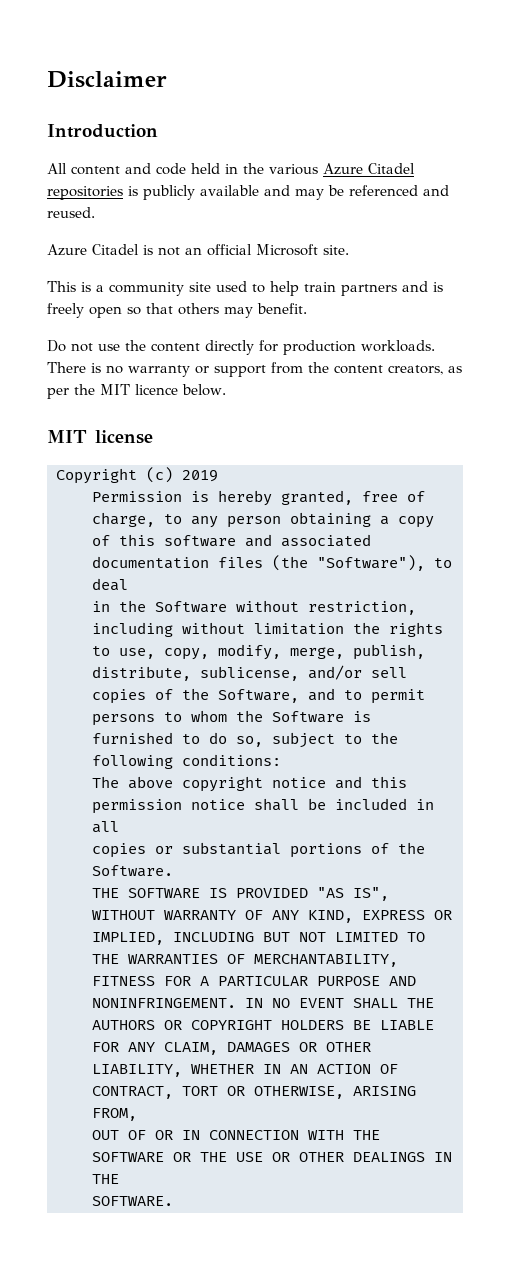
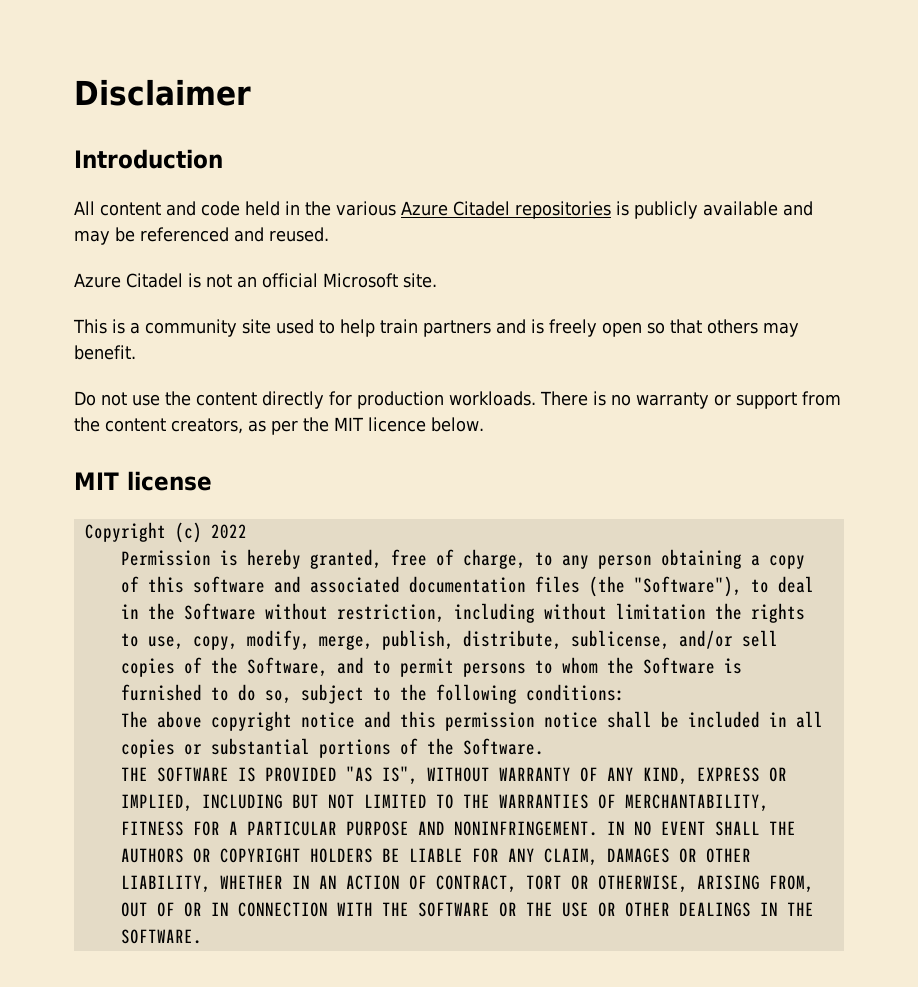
- Copyright (c) 2019
+ Copyright (c) 2022

